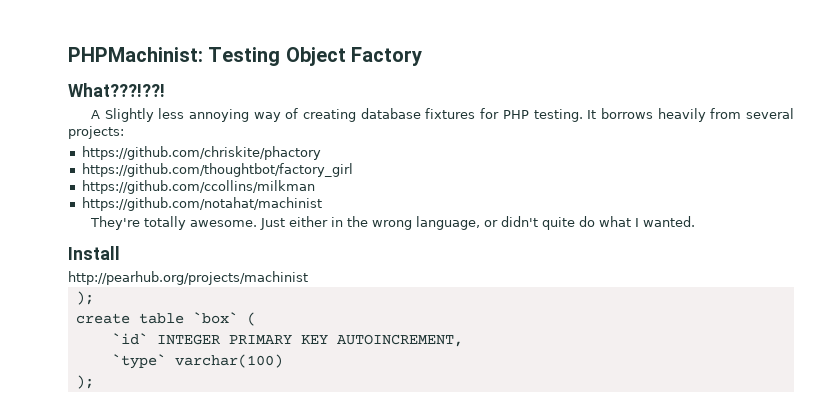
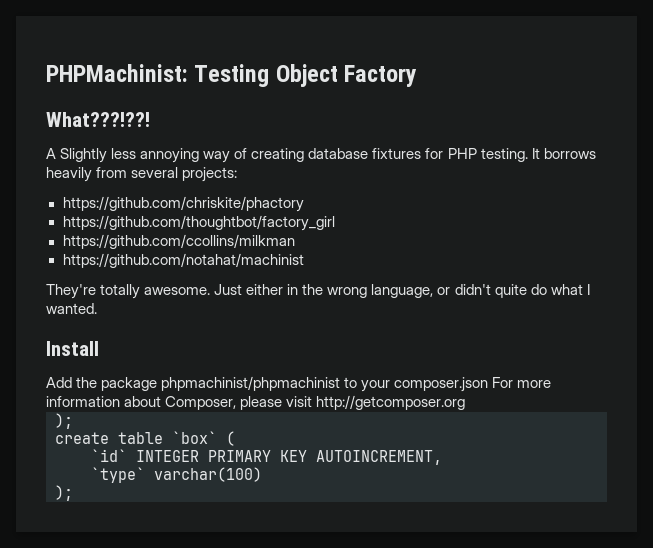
- http://pearhub.org/projects/machinist
+ Add the package phpmachinist/phpmachinist to your composer.json For more information about Composer, please visit http://getcomposer.org

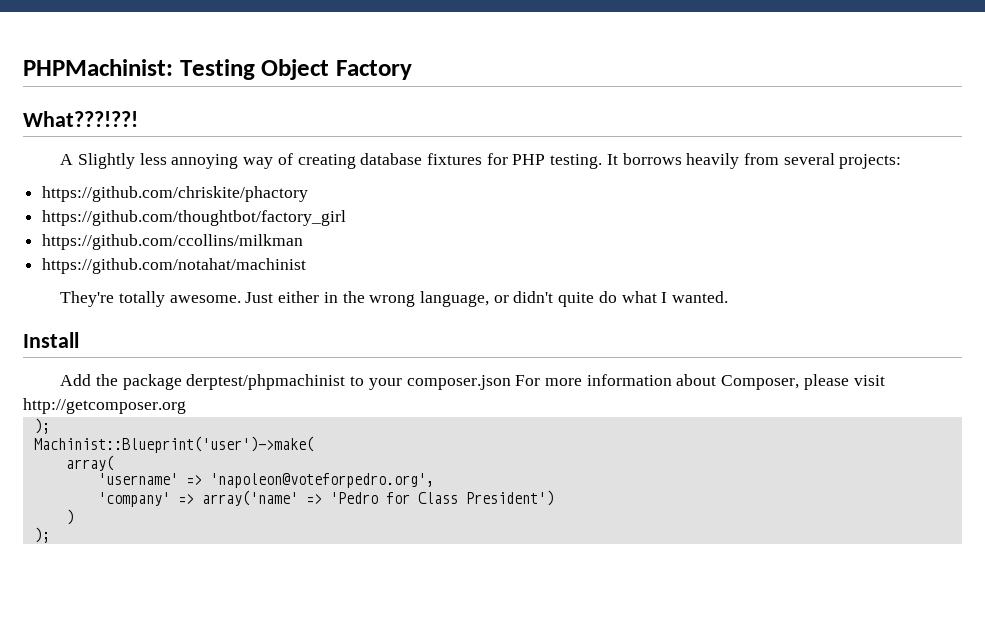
- Add the package phpmachinist/phpmachinist to your composer.json For more information about Composer, please visit http://getcomposer.org
+ Add the package derptest/phpmachinist to your composer.json For more information about Composer, please visit http://getcomposer.org
- create table `box` (
- `id` INTEGER PRIMARY KEY AUTOINCREMENT,
- `type` varchar(100)
+ Machinist::Blueprint('user')->make(
+ array(
+ 'username' => 'napoleon@voteforpedro.org',
+ 'company' => array('name' => 'Pedro for Class President')
+ )

